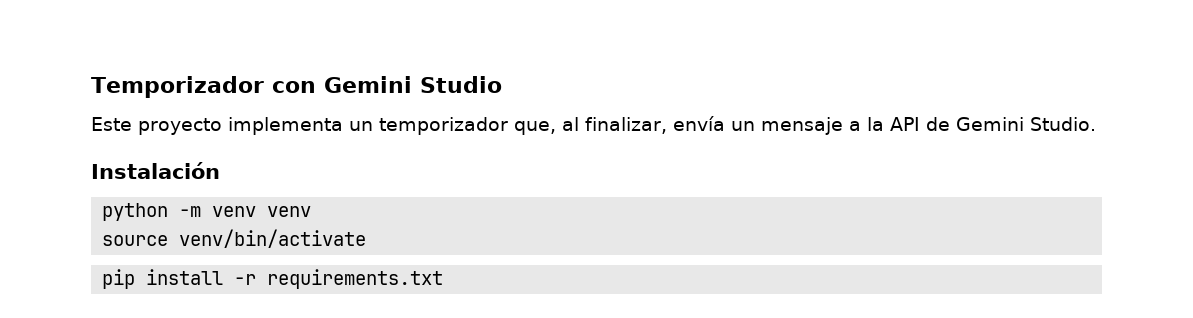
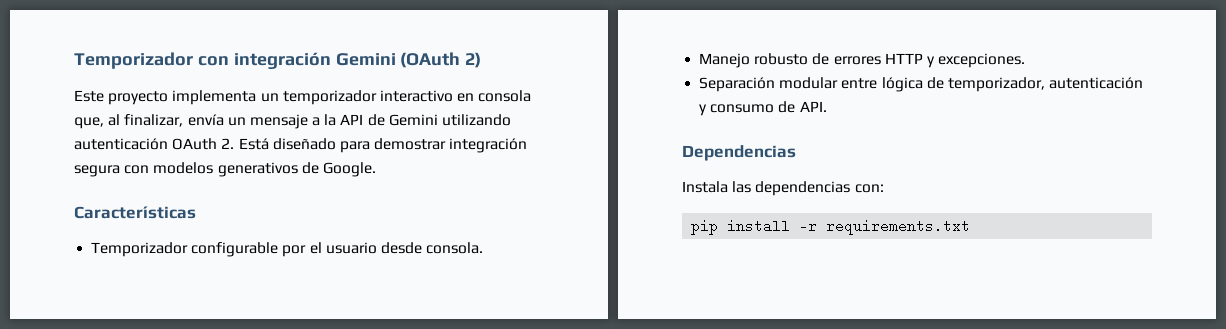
- Temporizador con Gemini Studio
+ Temporizador con integración Gemini (OAuth 2)
- Este proyecto implementa un temporizador que, al finalizar, envía un mensaje a la API de Gemini Studio.
- Instalación
- python -m venv venv
- source venv/bin/activate
+ Este proyecto implementa un temporizador interactivo en consola que, al finalizar, envía un mensaje a la API de Gemini utilizando autenticación OAuth 2. Está diseñado para demostrar integración segura con modelos generativos de Google.
+ Características
+ Temporizador configurable por el usuario desde consola.
+ Manejo robusto de errores HTTP y excepciones.
+ Separación modular entre lógica de temporizador, autenticación y consumo de API.
+ Dependencias
+ Instala las dependencias con:

